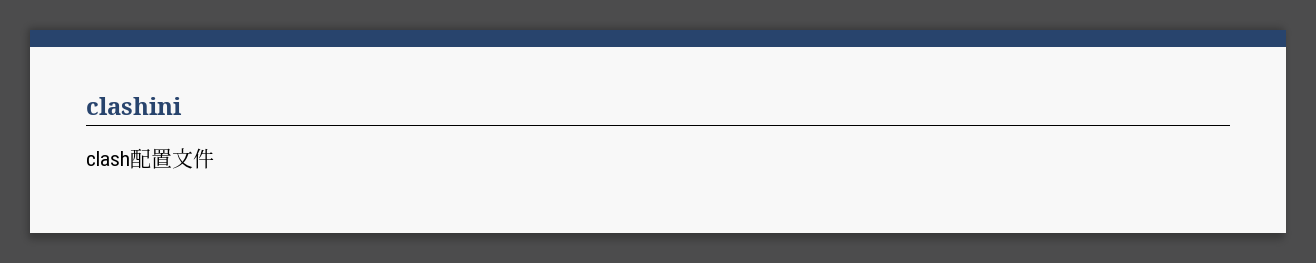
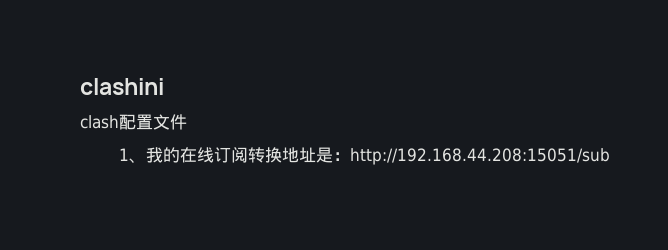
+ 1、我的在线订阅转换地址是：http://192.168.44.208:15051/sub

